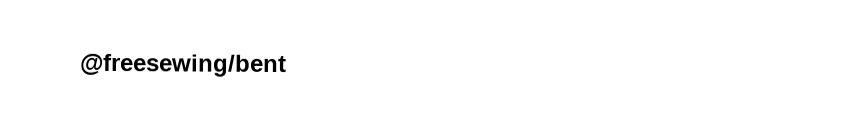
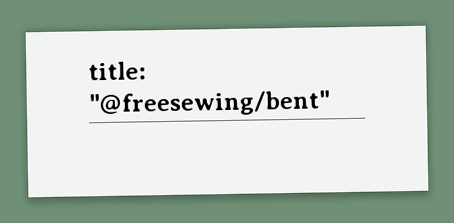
- @freesewing/bent
+ title: "@freesewing/bent"

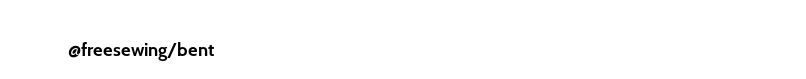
- title: "@freesewing/bent"
+ @freesewing/bent

